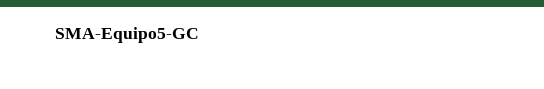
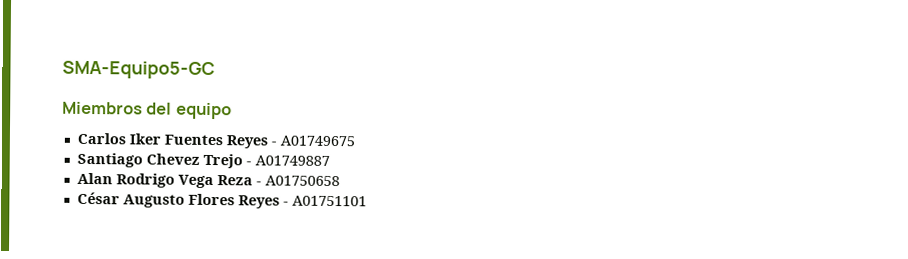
+ Miembros del equipo
+ Carlos Iker Fuentes Reyes - A01749675
+ Santiago Chevez Trejo - A01749887
+ Alan Rodrigo Vega Reza - A01750658
+ César Augusto Flores Reyes - A01751101

